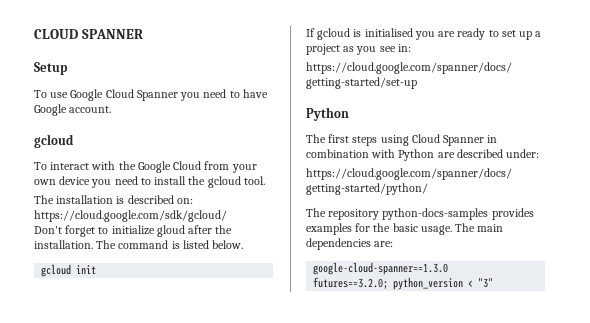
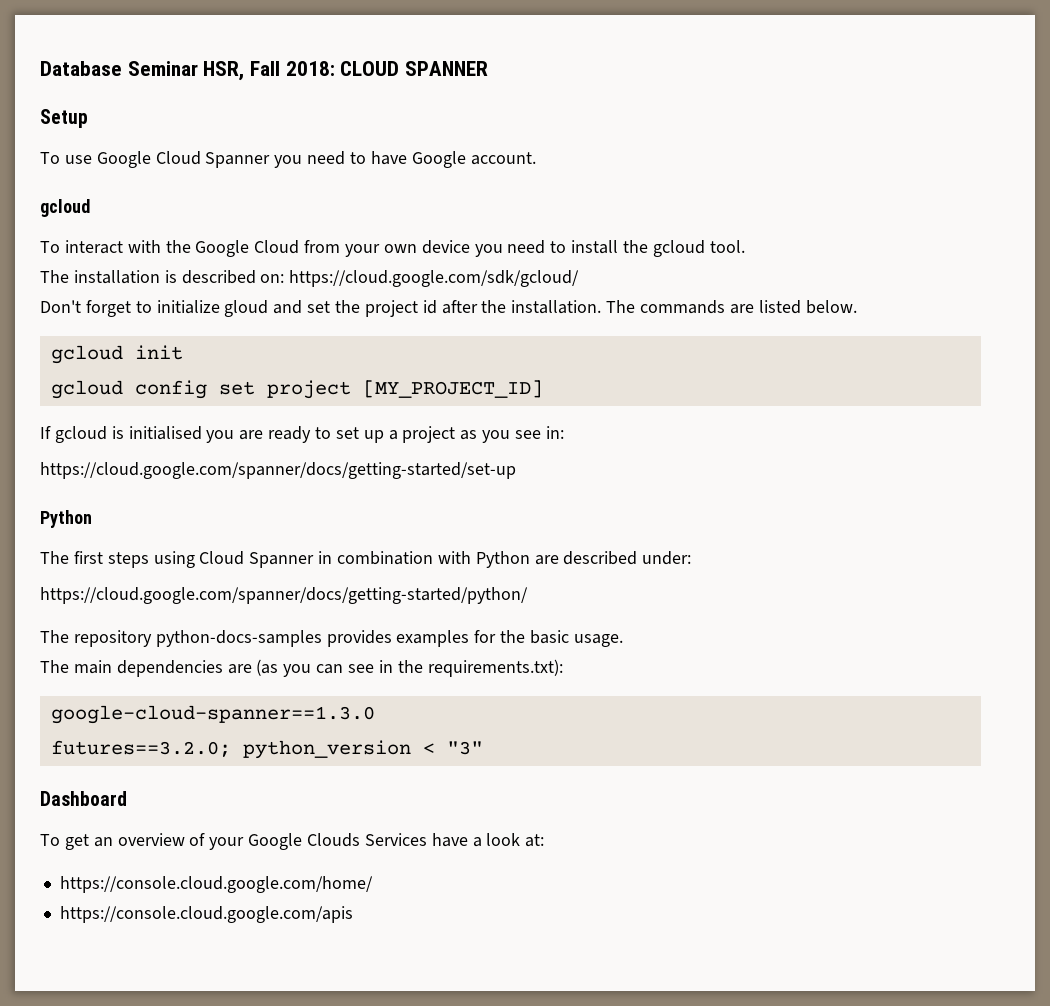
- CLOUD SPANNER
+ Database Seminar HSR, Fall 2018: CLOUD SPANNER
- Don't forget to initialize gloud after the installation.
+ Don't forget to initialize gloud and set the project id after the installation.
- The command is listed below.
+ The commands are listed below.
+ gcloud config set project [MY_PROJECT_ID]
- The repository python-docs-samples provides examples for the basic usage. The main dependencies are:
+ The repository python-docs-samples provides examples for the basic usage.
+ The main dependencies are (as you can see in the requirements.txt):
+ Dashboard
+ To get an overview of your Google Clouds Services have a look at:
+ https://console.cloud.google.com/home/
+ https://console.cloud.google.com/apis

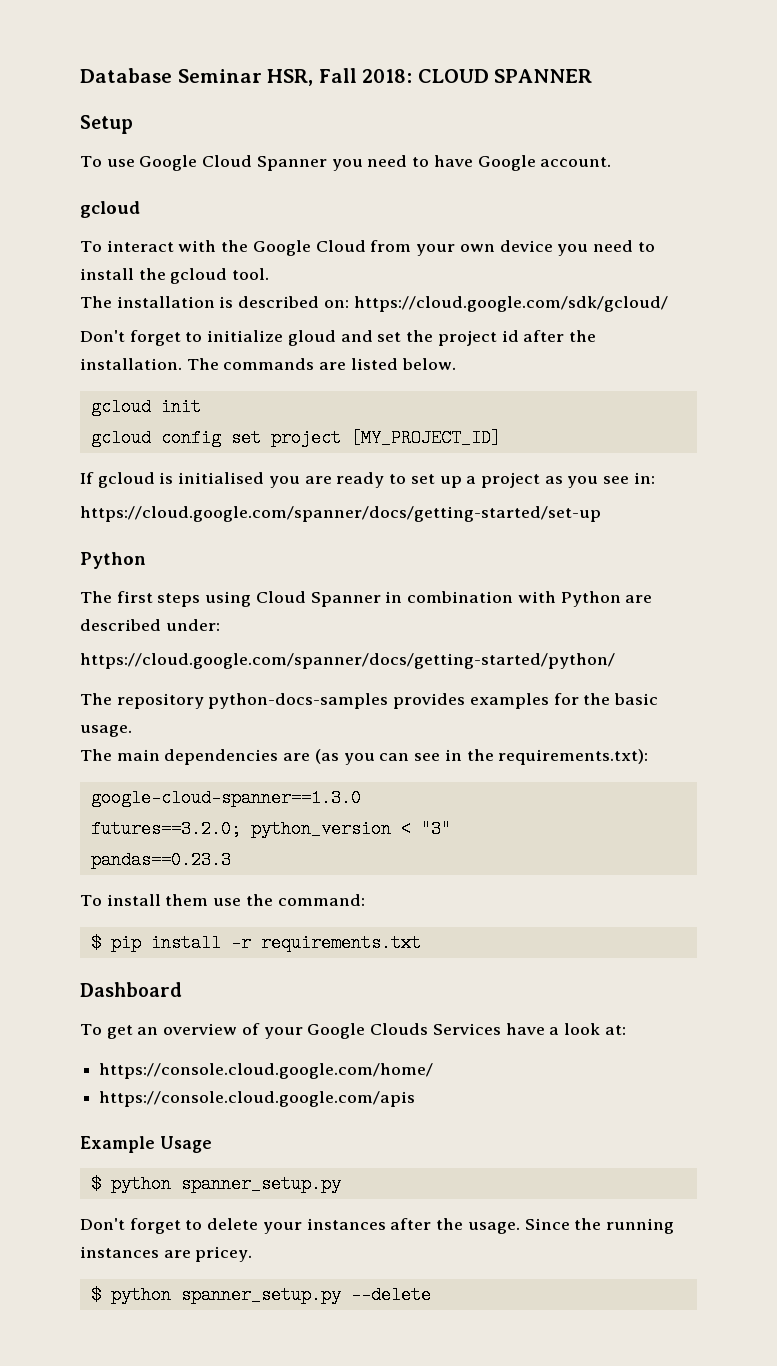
+ pandas==0.23.3
+ To install them use the command:
+ $ pip install -r requirements.txt
+ Example Usage
+ $ python spanner_setup.py
+ Don't forget to delete your instances after the usage. Since the running instances are pricey.
+ $ python spanner_setup.py --delete

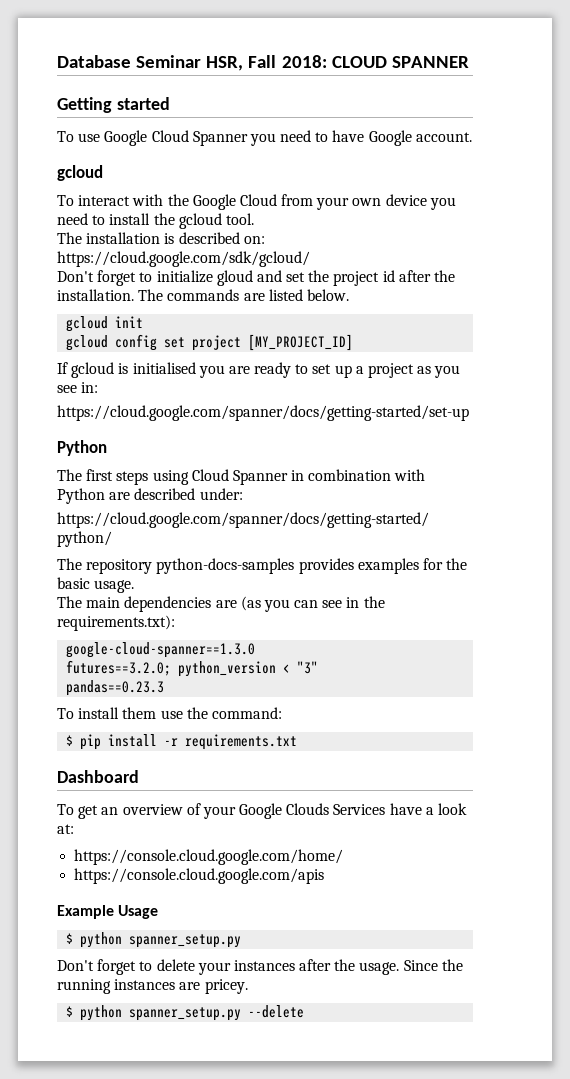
- Setup
+ Getting started

